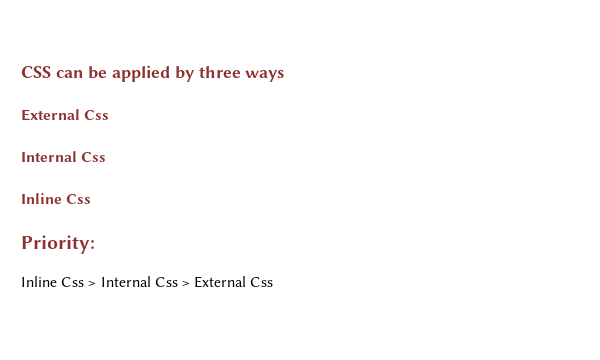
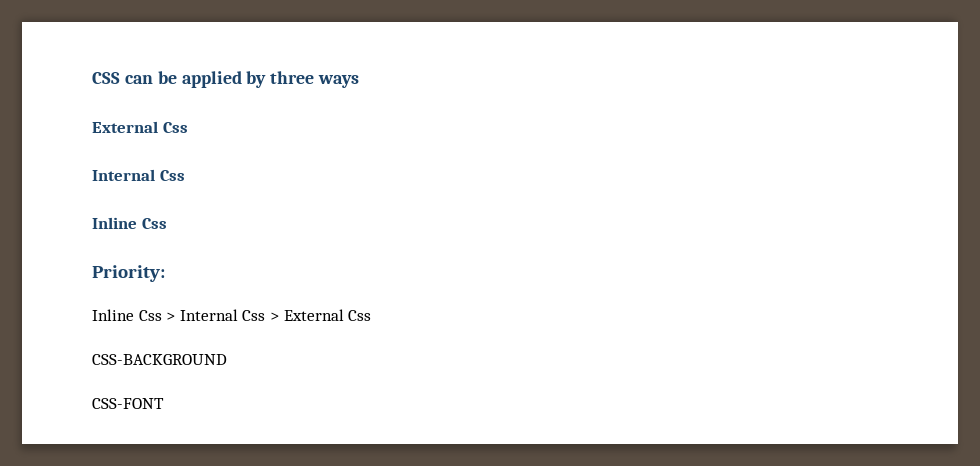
+ CSS-BACKGROUND
+ CSS-FONT

